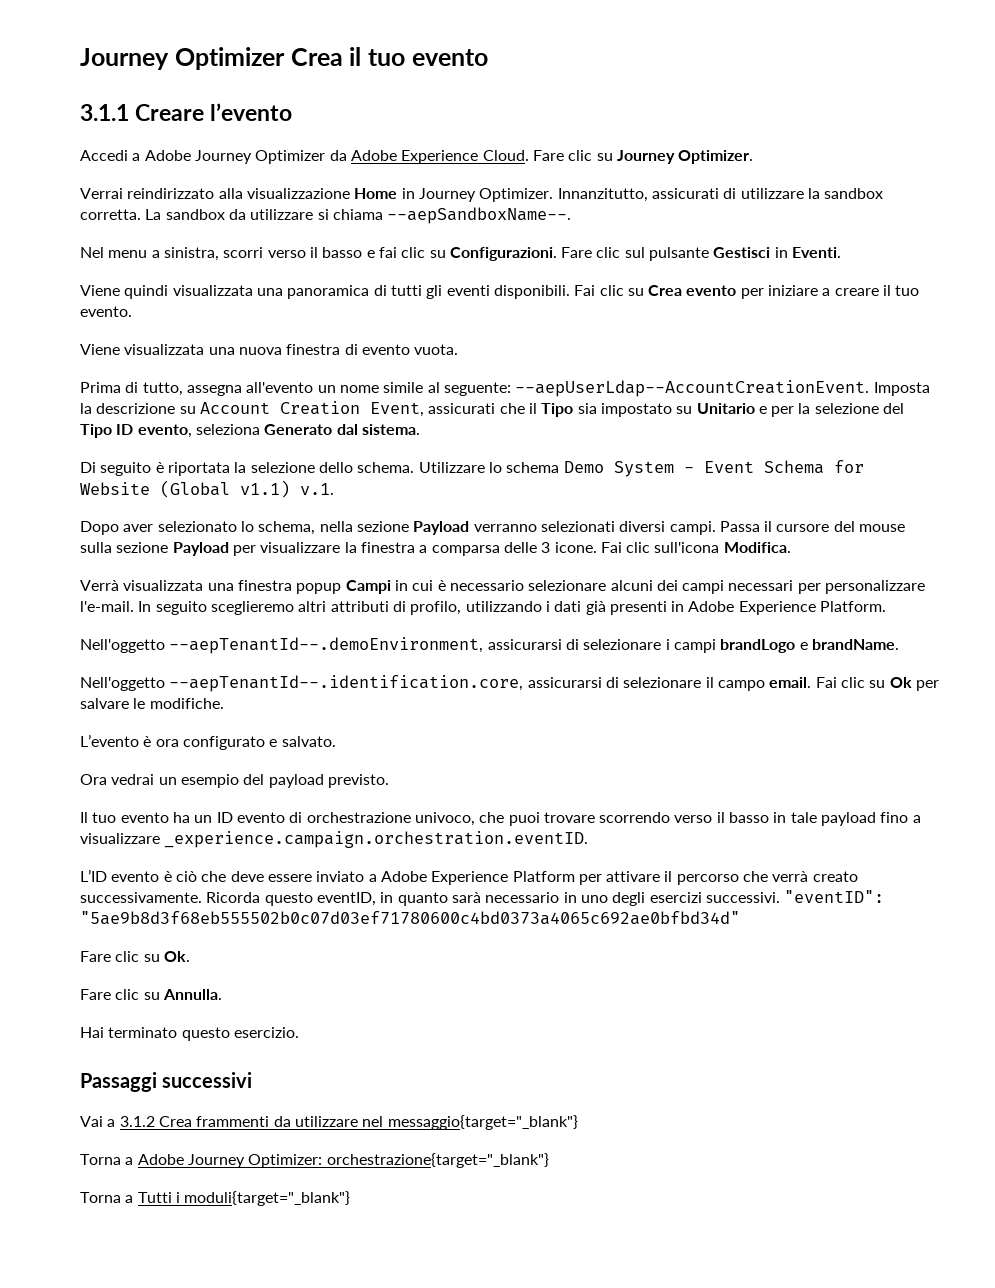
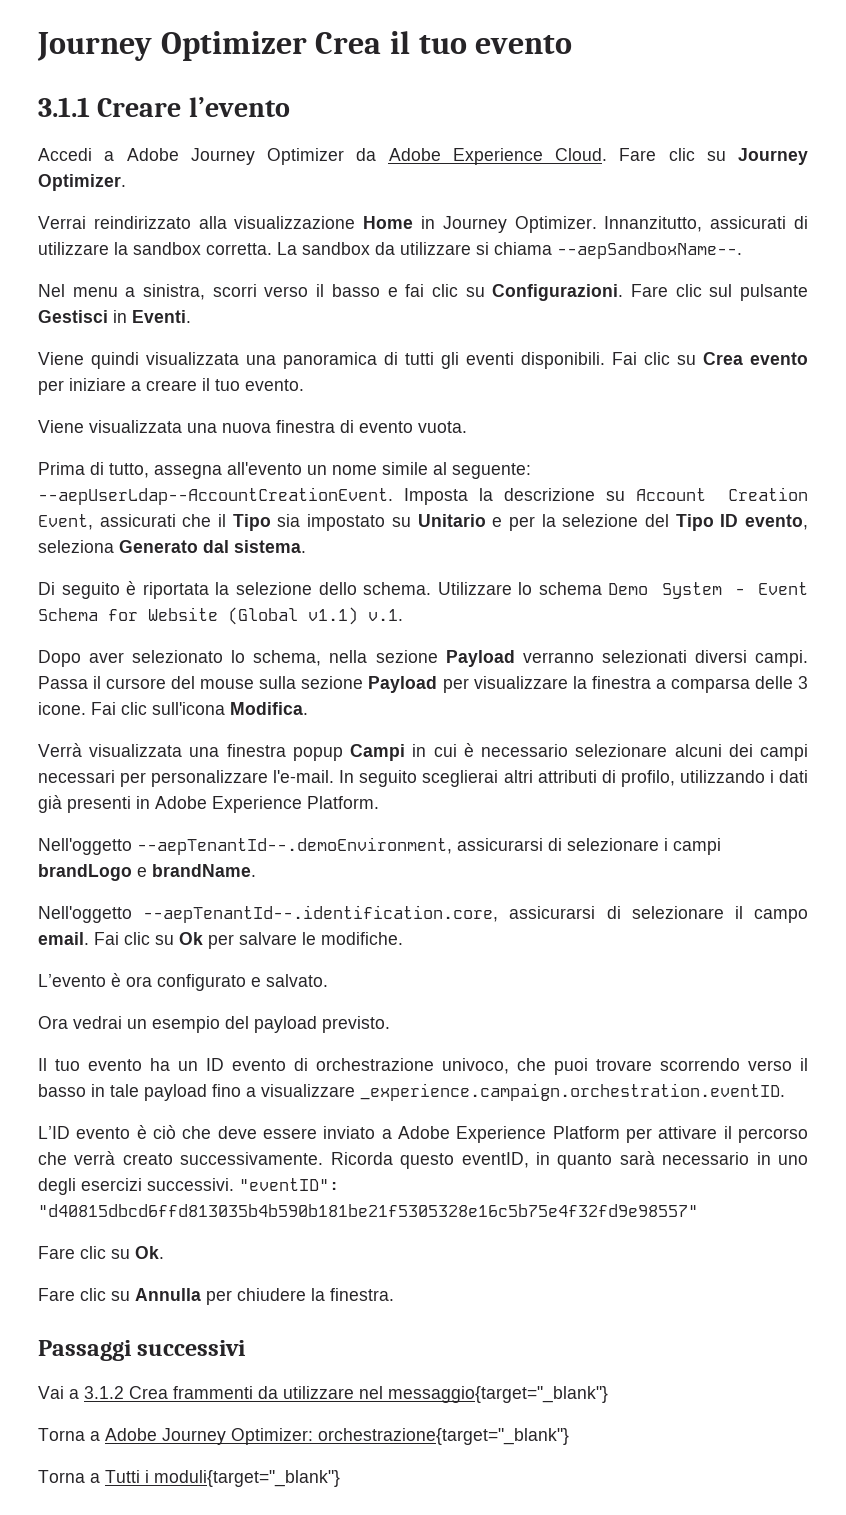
- In seguito sceglieremo altri attributi di profilo, utilizzando i dati già presenti in Adobe Experience Platform.
+ In seguito sceglierai altri attributi di profilo, utilizzando i dati già presenti in Adobe Experience Platform.
- "eventID": "5ae9b8d3f68eb555502b0c07d03ef71780600c4bd0373a4065c692ae0bfbd34d"
+ "eventID": "d40815dbcd6ffd813035b4b590b181be21f5305328e16c5b75e4f32fd9e98557"
- Fare clic su Annulla.
- Hai terminato questo esercizio.
+ Fare clic su Annulla per chiudere la finestra.

